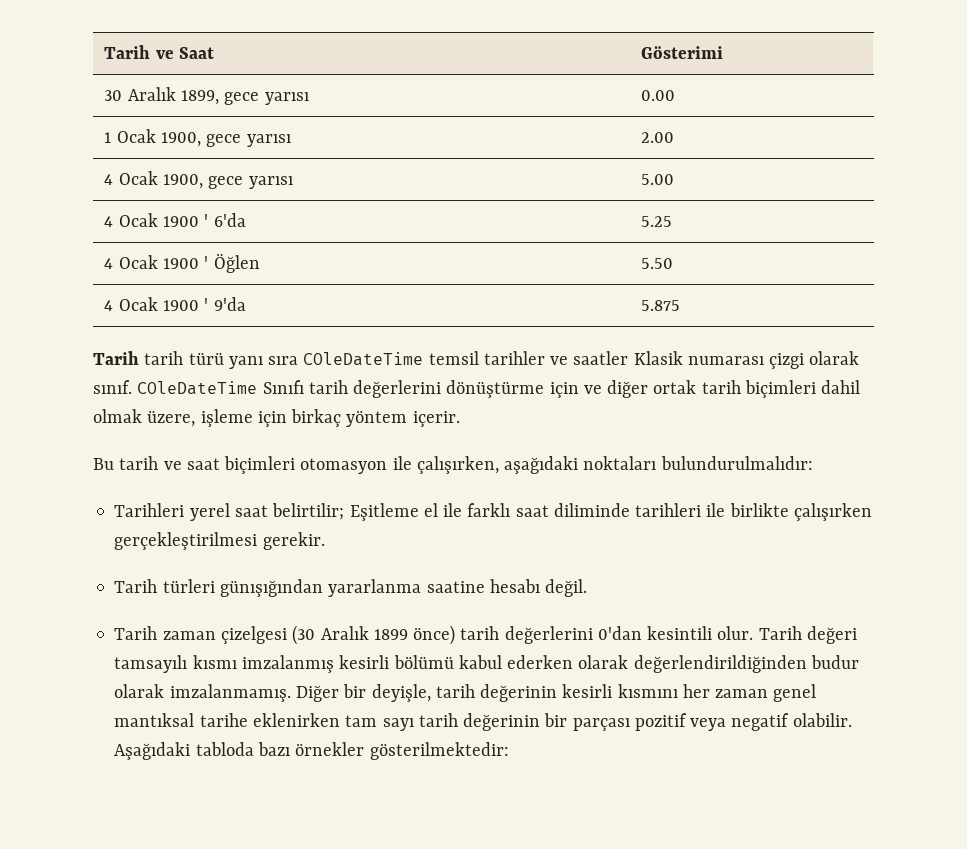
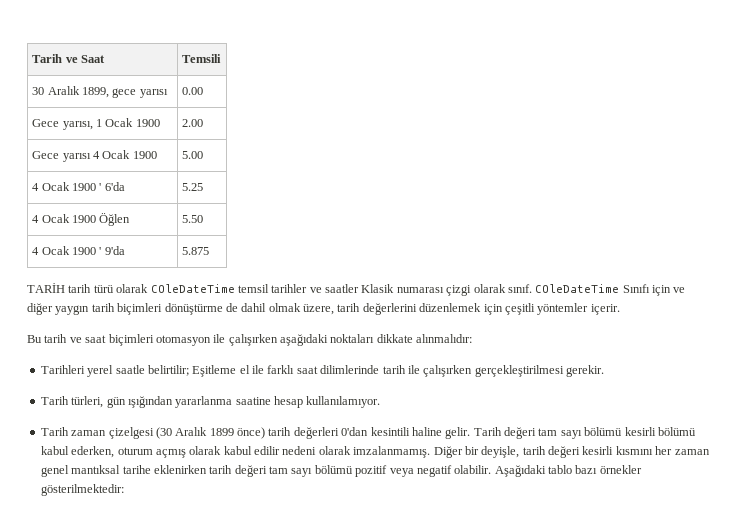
- Tarih ve Saat | Gösterimi
+ Tarih ve Saat | Temsili
- 1 Ocak 1900, gece yarısı | 2.00
- 4 Ocak 1900, gece yarısı | 5.00
+ Gece yarısı, 1 Ocak 1900 | 2.00
+ Gece yarısı 4 Ocak 1900 | 5.00
- 4 Ocak 1900 ' Öğlen | 5.50
+ 4 Ocak 1900 Öğlen | 5.50
- Tarih tarih türü yanı sıra COleDateTime temsil tarihler ve saatler Klasik numarası çizgi olarak sınıf.
+ TARİH tarih türü olarak COleDateTime temsil tarihler ve saatler Klasik numarası çizgi olarak sınıf.
- COleDateTime Sınıfı tarih değerlerini dönüştürme için ve diğer ortak tarih biçimleri dahil olmak üzere, işleme için birkaç yöntem içerir.
+ COleDateTime Sınıfı için ve diğer yaygın tarih biçimleri dönüştürme de dahil olmak üzere, tarih değerlerini düzenlemek için çeşitli yöntemler içerir.
- Bu tarih ve saat biçimleri otomasyon ile çalışırken, aşağıdaki noktaları bulundurulmalıdır:
+ Bu tarih ve saat biçimleri otomasyon ile çalışırken aşağıdaki noktaları dikkate alınmalıdır:
- Tarihleri yerel saat belirtilir; Eşitleme el ile farklı saat diliminde tarihleri ile birlikte çalışırken gerçekleştirilmesi gerekir.
+ Tarihleri yerel saatle belirtilir; Eşitleme el ile farklı saat dilimlerinde tarih ile çalışırken gerçekleştirilmesi gerekir.
- Tarih türleri günışığından yararlanma saatine hesabı değil.
+ Tarih türleri, gün ışığından yararlanma saatine hesap kullanılamıyor.
- Tarih zaman çizelgesi (30 Aralık 1899 önce) tarih değerlerini 0'dan kesintili olur. Tarih değeri tamsayılı kısmı imzalanmış kesirli bölümü kabul ederken olarak değerlendirildiğinden budur olarak imzalanmamış.
+ Tarih zaman çizelgesi (30 Aralık 1899 önce) tarih değerleri 0'dan kesintili haline gelir. Tarih değeri tam sayı bölümü kesirli bölümü kabul ederken, oturum açmış olarak kabul edilir nedeni olarak imzalanmamış.
- Diğer bir deyişle, tarih değerinin kesirli kısmını her zaman genel mantıksal tarihe eklenirken tam sayı tarih değerinin bir parçası pozitif veya negatif olabilir.
+ Diğer bir deyişle, tarih değeri kesirli kısmını her zaman genel mantıksal tarihe eklenirken tarih değeri tam sayı bölümü pozitif veya negatif olabilir.
- Aşağıdaki tabloda bazı örnekler gösterilmektedir:
+ Aşağıdaki tablo bazı örnekler gösterilmektedir:

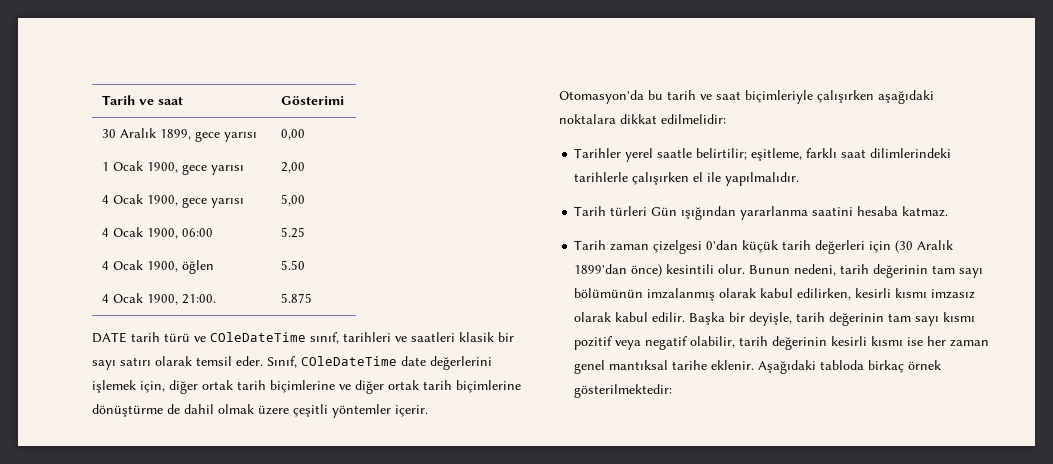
- Tarih ve Saat | Temsili
+ Tarih ve saat | Gösterimi
- 30 Aralık 1899, gece yarısı | 0.00
- Gece yarısı, 1 Ocak 1900 | 2.00
- Gece yarısı 4 Ocak 1900 | 5.00
- 4 Ocak 1900 ' 6'da | 5.25
+ 30 Aralık 1899, gece yarısı | 0,00
+ 1 Ocak 1900, gece yarısı | 2,00
+ 4 Ocak 1900, gece yarısı | 5,00
+ 4 Ocak 1900, 06:00 | 5.25
- 4 Ocak 1900 Öğlen | 5.50
+ 4 Ocak 1900, öğlen | 5.50
- 4 Ocak 1900 ' 9'da | 5.875
+ 4 Ocak 1900, 21:00. | 5.875
- TARİH tarih türü olarak COleDateTime temsil tarihler ve saatler Klasik numarası çizgi olarak sınıf. COleDateTime Sınıfı için ve diğer yaygın tarih biçimleri dönüştürme de dahil olmak üzere, tarih değerlerini düzenlemek için çeşitli yöntemler içerir.
+ DATE tarih türü ve COleDateTime sınıf, tarihleri ve saatleri klasik bir sayı satırı olarak temsil eder. Sınıf, COleDateTime date değerlerini işlemek için, diğer ortak tarih biçimlerine ve diğer ortak tarih biçimlerine dönüştürme de dahil olmak üzere çeşitli yöntemler içerir.
- Bu tarih ve saat biçimleri otomasyon ile çalışırken aşağıdaki noktaları dikkate alınmalıdır:
- Tarihleri yerel saatle belirtilir; Eşitleme el ile farklı saat dilimlerinde tarih ile çalışırken gerçekleştirilmesi gerekir.
- Tarih türleri, gün ışığından yararlanma saatine hesap kullanılamıyor.
- Tarih zaman çizelgesi (30 Aralık 1899 önce) tarih değerleri 0'dan kesintili haline gelir. Tarih değeri tam sayı bölümü kesirli bölümü kabul ederken, oturum açmış olarak kabul edilir nedeni olarak imzalanmamış. Diğer bir deyişle, tarih değeri kesirli kısmını her zaman genel mantıksal tarihe eklenirken tarih değeri tam sayı bölümü pozitif veya negatif olabilir. Aşağıdaki tablo bazı örnekler gösterilmektedir:
+ Otomasyon'da bu tarih ve saat biçimleriyle çalışırken aşağıdaki noktalara dikkat edilmelidir:
+ Tarihler yerel saatle belirtilir; eşitleme, farklı saat dilimlerindeki tarihlerle çalışırken el ile yapılmalıdır.
+ Tarih türleri Gün ışığından yararlanma saatini hesaba katmaz.
+ Tarih zaman çizelgesi 0'dan küçük tarih değerleri için (30 Aralık 1899'dan önce) kesintili olur. Bunun nedeni, tarih değerinin tam sayı bölümünün imzalanmış olarak kabul edilirken, kesirli kısmı imzasız olarak kabul edilir. Başka bir deyişle, tarih değerinin tam sayı kısmı pozitif veya negatif olabilir, tarih değerinin kesirli kısmı ise her zaman genel mantıksal tarihe eklenir. Aşağıdaki tabloda birkaç örnek gösterilmektedir:

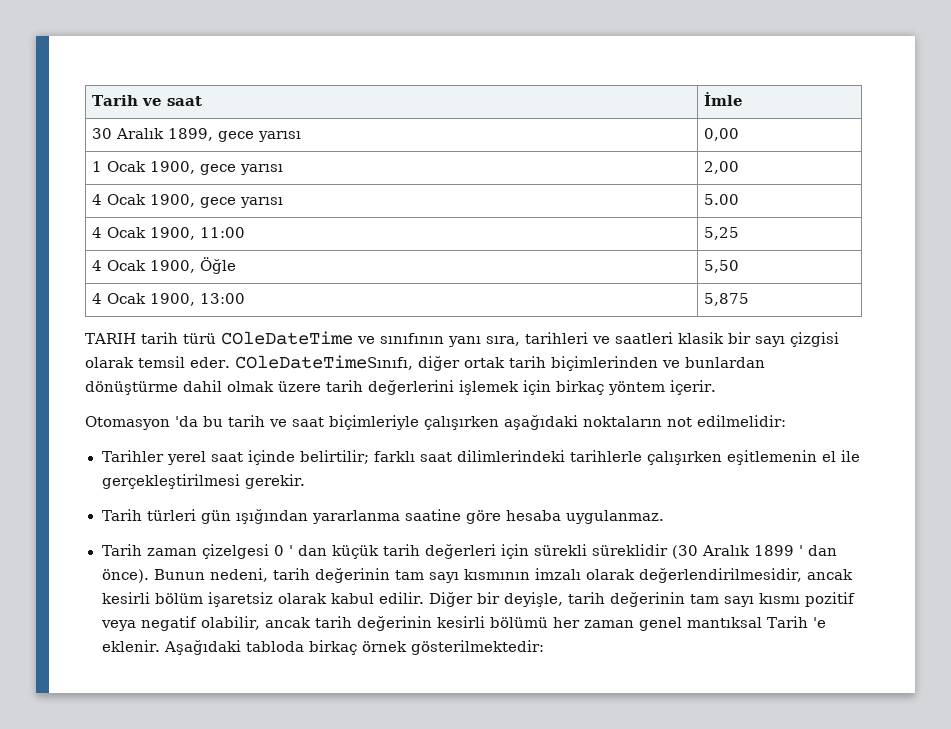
- Tarih ve saat | Gösterimi
+ Tarih ve saat | İmle
- 4 Ocak 1900, gece yarısı | 5,00
- 4 Ocak 1900, 06:00 | 5.25
- 4 Ocak 1900, öğlen | 5.50
- 4 Ocak 1900, 21:00. | 5.875
- DATE tarih türü ve COleDateTime sınıf, tarihleri ve saatleri klasik bir sayı satırı olarak temsil eder.
+ 4 Ocak 1900, gece yarısı | 5.00
+ 4 Ocak 1900, 11:00 | 5,25
+ 4 Ocak 1900, Öğle | 5,50
+ 4 Ocak 1900, 13:00 | 5,875
+ TARIH tarih türü COleDateTime ve sınıfının yanı sıra, tarihleri ve saatleri klasik bir sayı çizgisi olarak temsil eder.
- Sınıf, COleDateTime date değerlerini işlemek için, diğer ortak tarih biçimlerine ve diğer ortak tarih biçimlerine dönüştürme de dahil olmak üzere çeşitli yöntemler içerir.
+ COleDateTimeSınıfı, diğer ortak tarih biçimlerinden ve bunlardan dönüştürme dahil olmak üzere tarih değerlerini işlemek için birkaç yöntem içerir.
- Otomasyon'da bu tarih ve saat biçimleriyle çalışırken aşağıdaki noktalara dikkat edilmelidir:
+ Otomasyon 'da bu tarih ve saat biçimleriyle çalışırken aşağıdaki noktaların not edilmelidir:
- Tarihler yerel saatle belirtilir; eşitleme, farklı saat dilimlerindeki tarihlerle çalışırken el ile yapılmalıdır.
+ Tarihler yerel saat içinde belirtilir; farklı saat dilimlerindeki tarihlerle çalışırken eşitlemenin el ile gerçekleştirilmesi gerekir.
- Tarih türleri Gün ışığından yararlanma saatini hesaba katmaz.
+ Tarih türleri gün ışığından yararlanma saatine göre hesaba uygulanmaz.
- Tarih zaman çizelgesi 0'dan küçük tarih değerleri için (30 Aralık 1899'dan önce) kesintili olur.
+ Tarih zaman çizelgesi 0 ' dan küçük tarih değerleri için sürekli süreklidir (30 Aralık 1899 ' dan önce).
- Bunun nedeni, tarih değerinin tam sayı bölümünün imzalanmış olarak kabul edilirken, kesirli kısmı imzasız olarak kabul edilir.
+ Bunun nedeni, tarih değerinin tam sayı kısmının imzalı olarak değerlendirilmesidir, ancak kesirli bölüm işaretsiz olarak kabul edilir.
- Başka bir deyişle, tarih değerinin tam sayı kısmı pozitif veya negatif olabilir, tarih değerinin kesirli kısmı ise her zaman genel mantıksal tarihe eklenir.
+ Diğer bir deyişle, tarih değerinin tam sayı kısmı pozitif veya negatif olabilir, ancak tarih değerinin kesirli bölümü her zaman genel mantıksal Tarih 'e eklenir.

